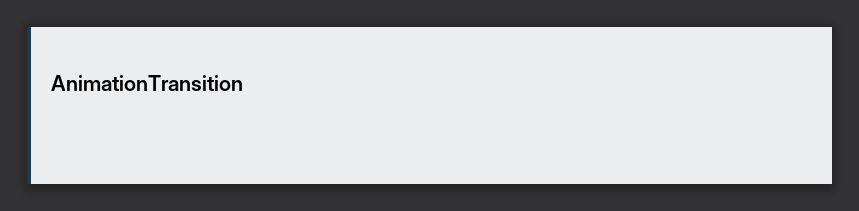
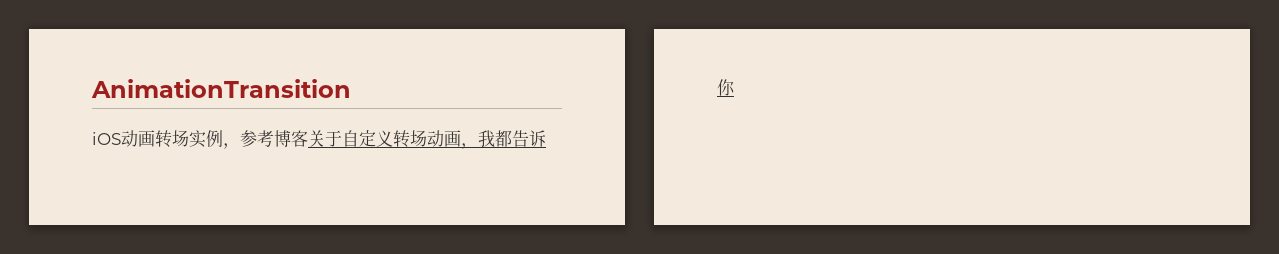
+ iOS动画转场实例，参考博客关于自定义转场动画，我都告诉你

